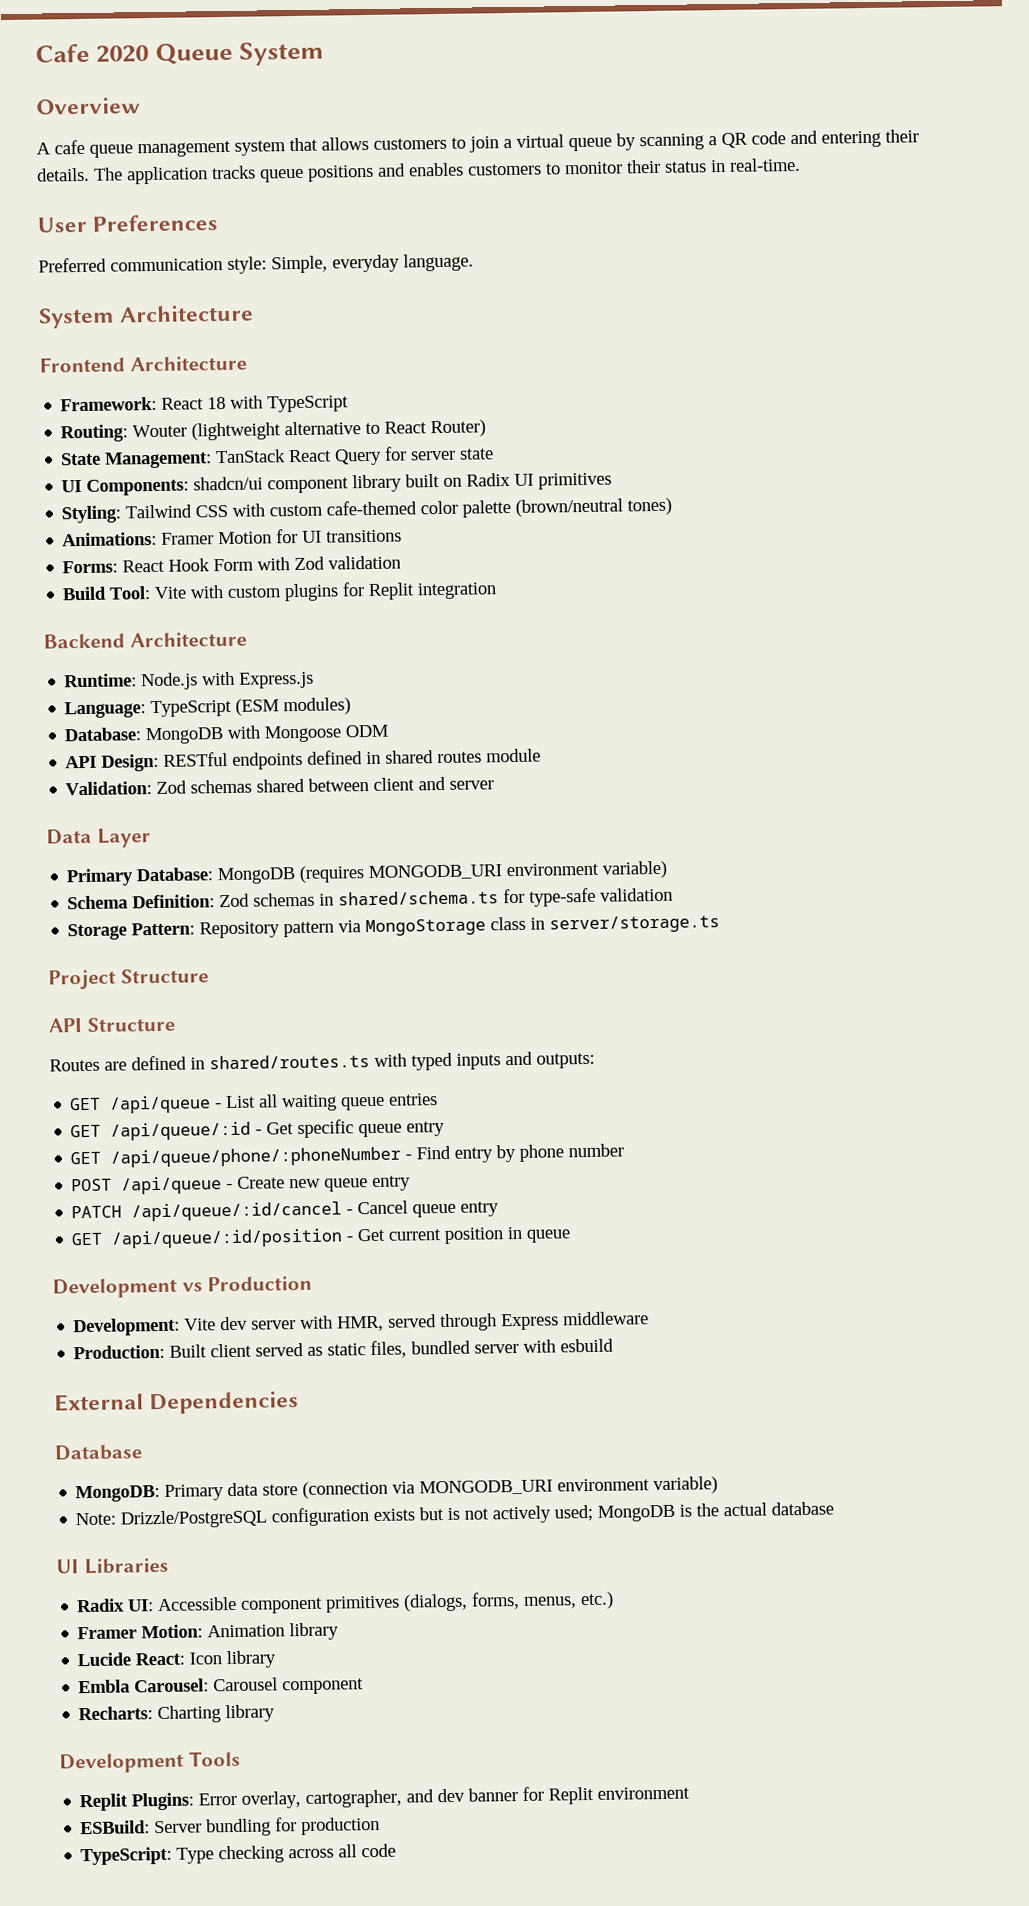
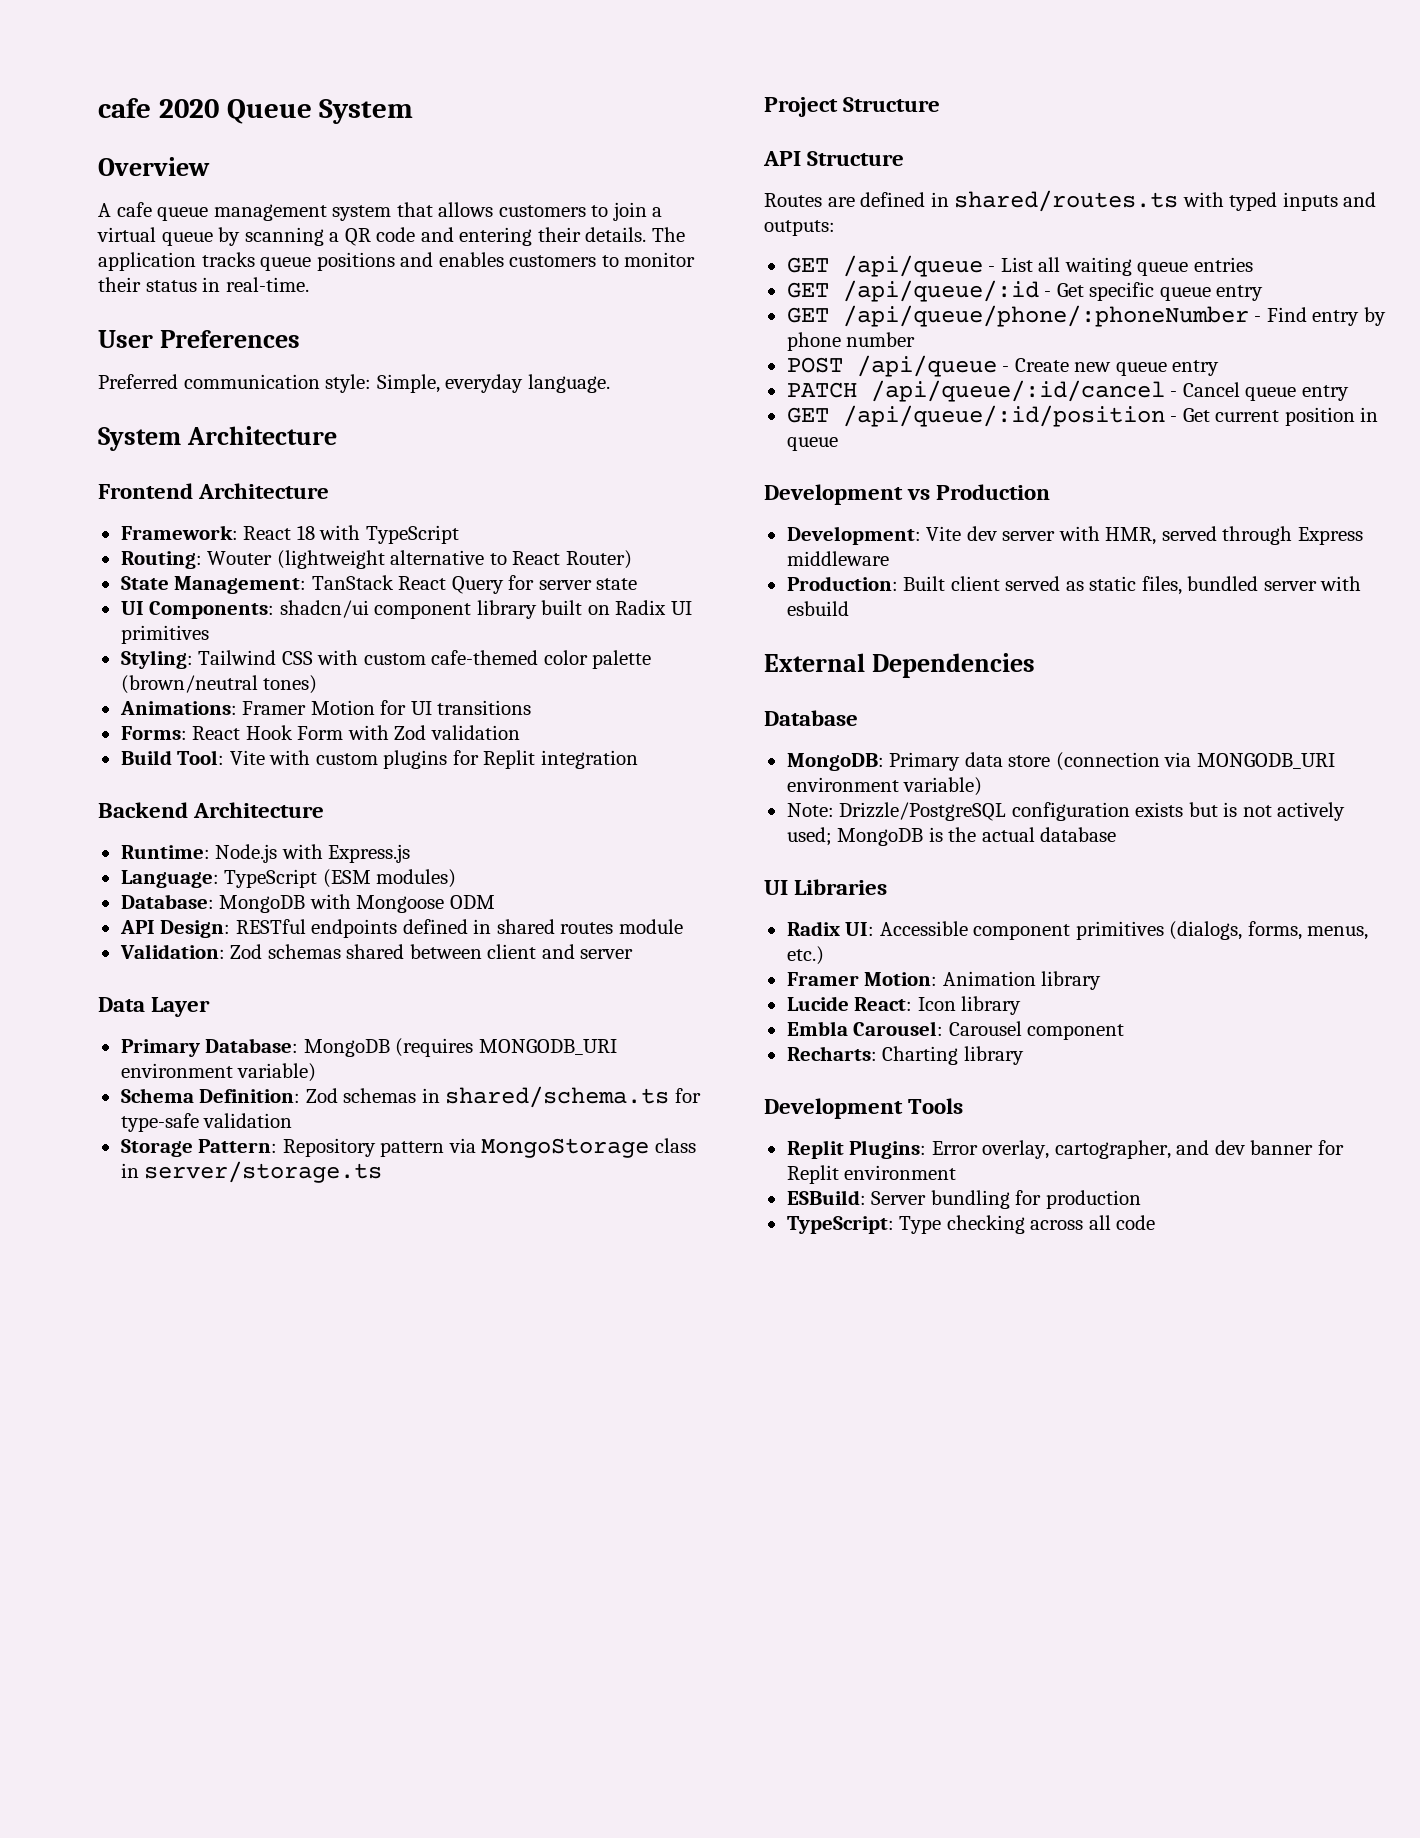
- Cafe 2020 Queue System
+ cafe 2020 Queue System

